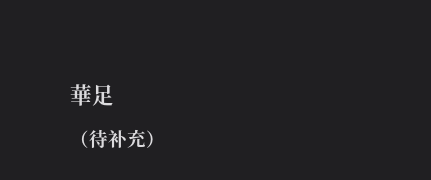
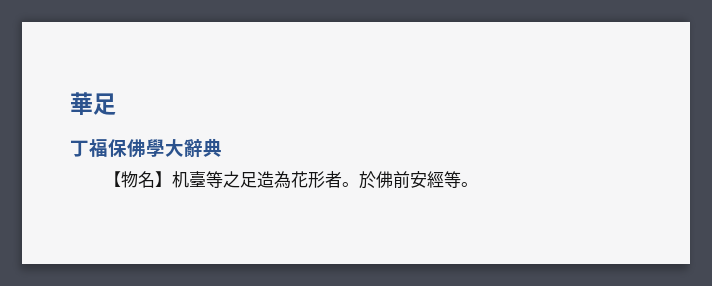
- （待补充）
+ 丁福保佛學大辭典
+ 【物名】机臺等之足造為花形者。於佛前安經等。

